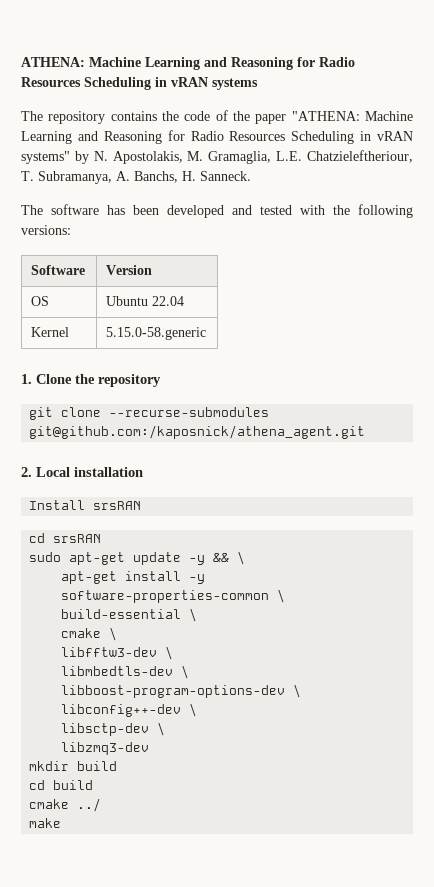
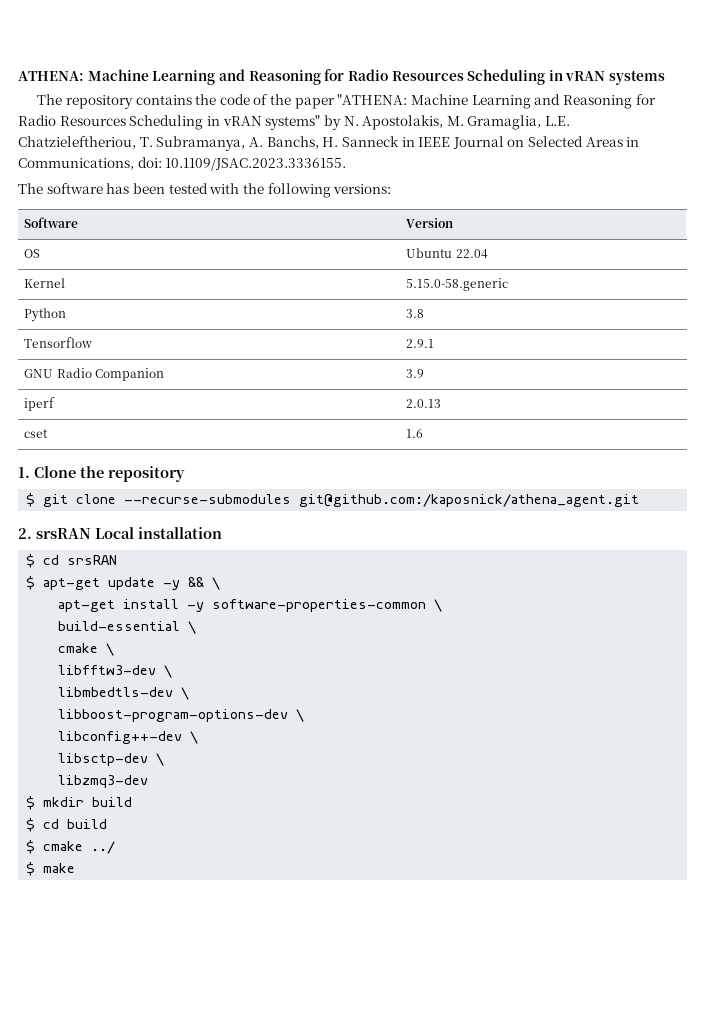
- The repository contains the code of the paper "ATHENA: Machine Learning and Reasoning for Radio Resources Scheduling in vRAN systems" by N. Apostolakis, M. Gramaglia, L.E. Chatzieleftheriour, T. Subramanya, A. Banchs, H. Sanneck.
+ The repository contains the code of the paper "ATHENA: Machine Learning and Reasoning for Radio Resources Scheduling in vRAN systems" by N. Apostolakis, M. Gramaglia, L.E. Chatzieleftheriou, T. Subramanya, A. Banchs, H. Sanneck in IEEE Journal on Selected Areas in Communications, doi: 10.1109/JSAC.2023.3336155.
- The software has been developed and tested with the following versions:
+ The software has been tested with the following versions:
+ Python | 3.8
+ Tensorflow | 2.9.1
+ GNU Radio Companion | 3.9
+ iperf | 2.0.13
+ cset | 1.6
- git clone --recurse-submodules git@github.com:/kaposnick/athena_agent.git
+ $ git clone --recurse-submodules git@github.com:/kaposnick/athena_agent.git
- 2. Local installation
+ 2. srsRAN Local installation
- Install srsRAN
- cd srsRAN
+ $ cd srsRAN
- sudo apt-get update -y && \
+ $ apt-get update -y && \
- mkdir build
+ $ mkdir build
- cd build
+ $ cd build
- cmake ../
+ $ cmake ../
- make
+ $ make

